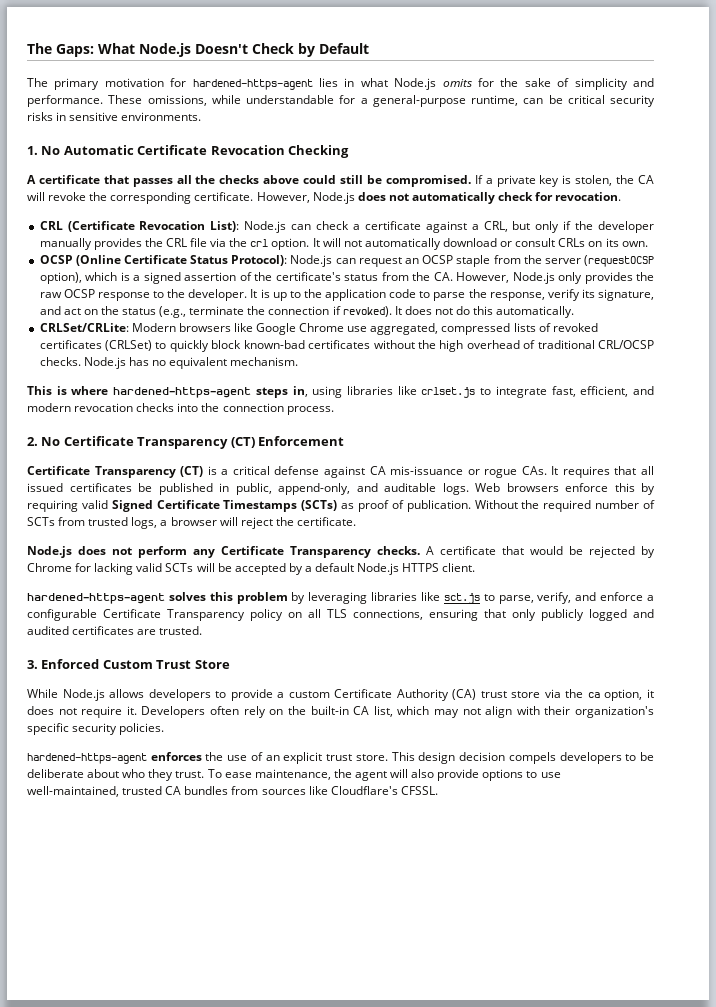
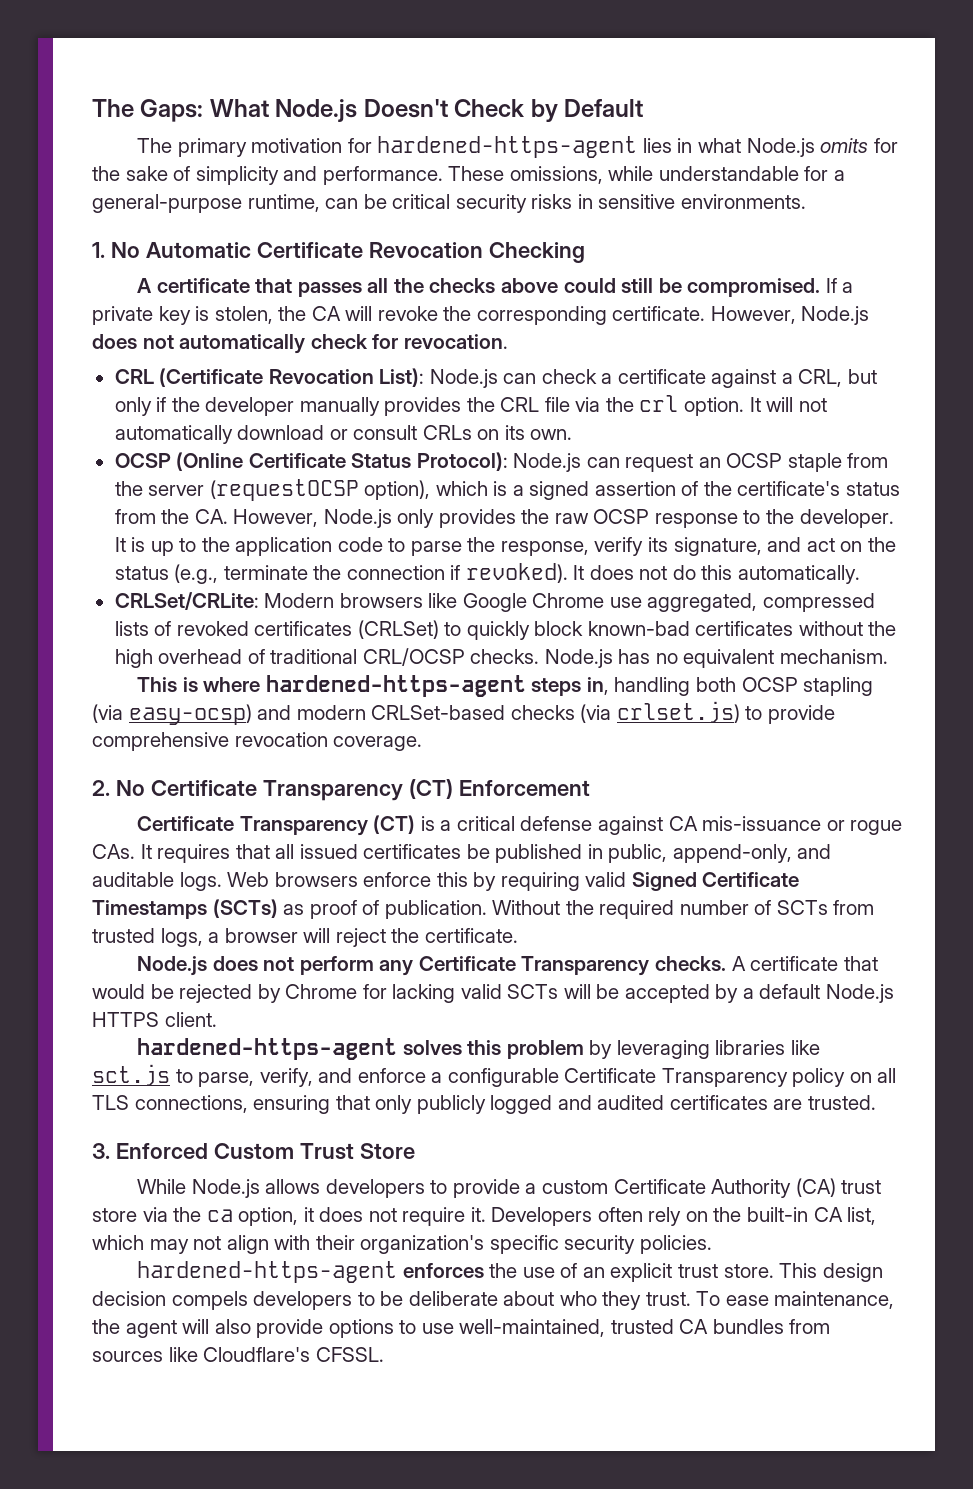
- This is where hardened-https-agent steps in, using libraries like crlset.js to integrate fast, efficient, and modern revocation checks into the connection process.
+ This is where hardened-https-agent steps in, handling both OCSP stapling (via easy-ocsp) and modern CRLSet-based checks (via crlset.js) to provide comprehensive revocation coverage.

